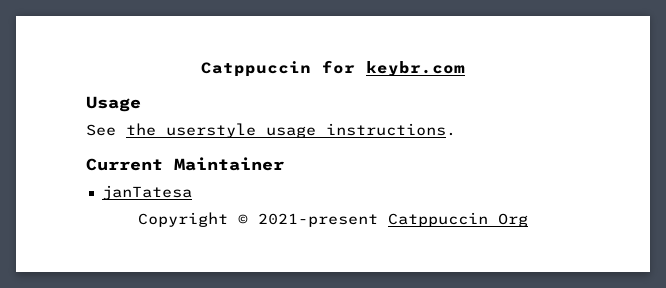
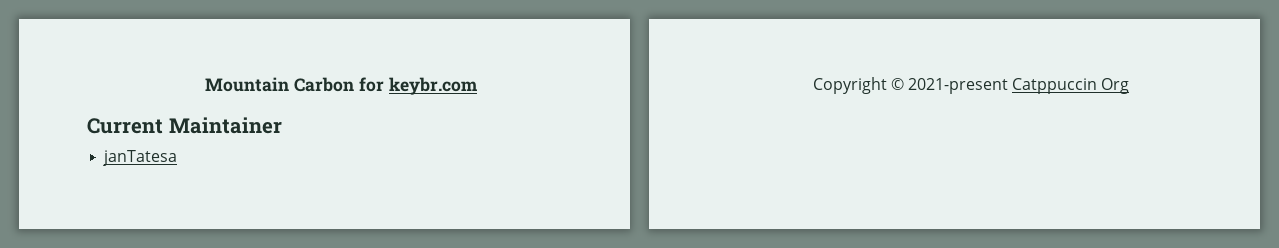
- Catppuccin for keybr.com
+ Mountain Carbon for keybr.com
- Usage
- See the userstyle usage instructions.

